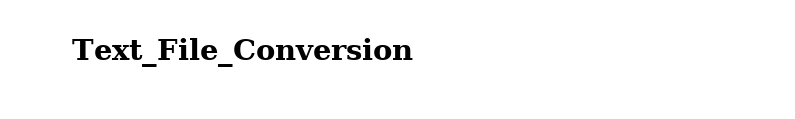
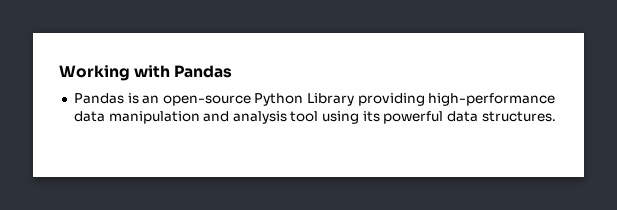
- Text_File_Conversion
+ Working with Pandas
+ Pandas is an open-source Python Library providing high-performance data manipulation and analysis tool using its powerful data structures.

